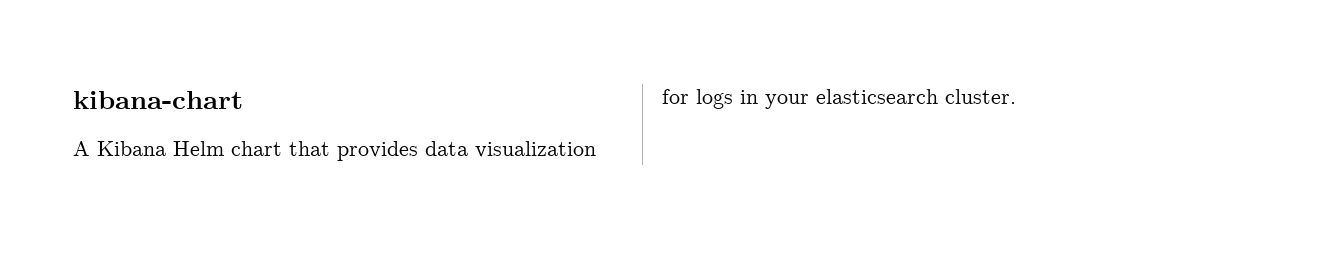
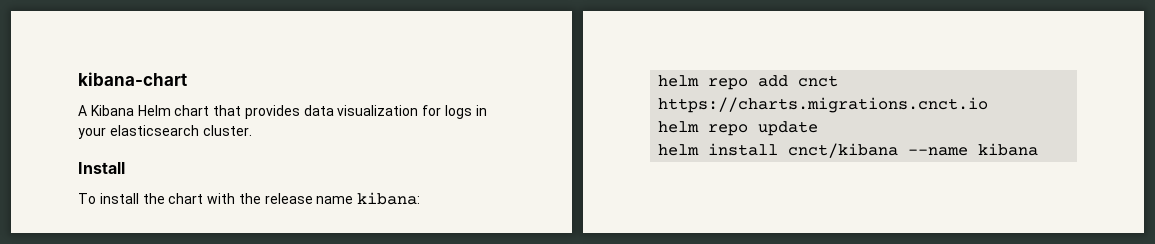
+ Install
+ To install the chart with the release name kibana:
+ helm repo add cnct https://charts.migrations.cnct.io
+ helm repo update
+ helm install cnct/kibana --name kibana

